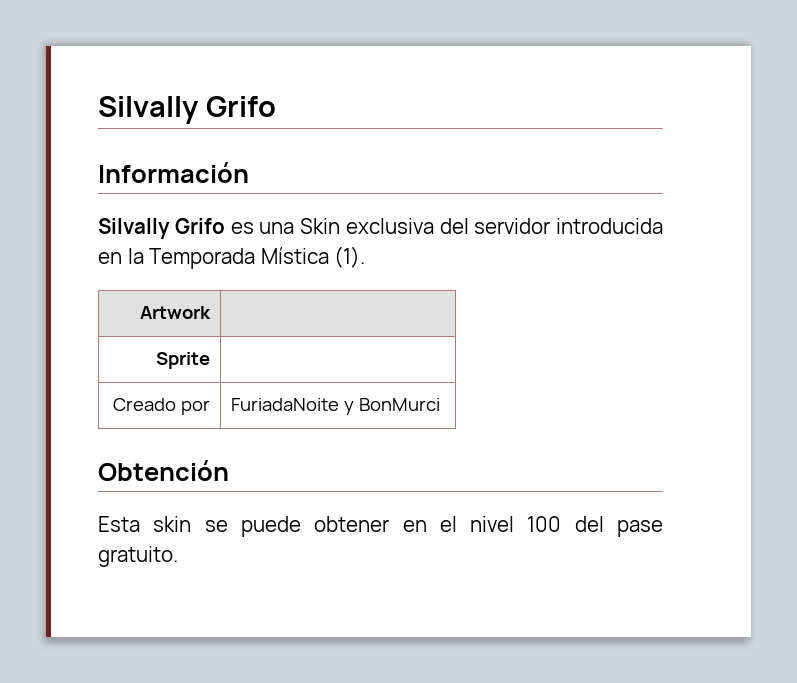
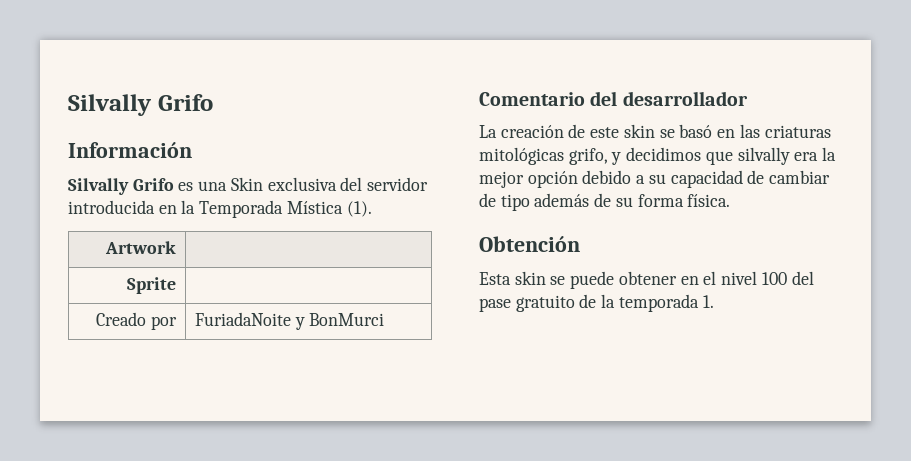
+ Comentario del desarrollador
+ La creación de este skin se basó en las criaturas mitológicas grifo, y decidimos que silvally era la mejor opción debido a su capacidad de cambiar de tipo además de su forma física.
- Esta skin se puede obtener en el nivel 100 del pase gratuito.
+ Esta skin se puede obtener en el nivel 100 del pase gratuito de la temporada 1.

